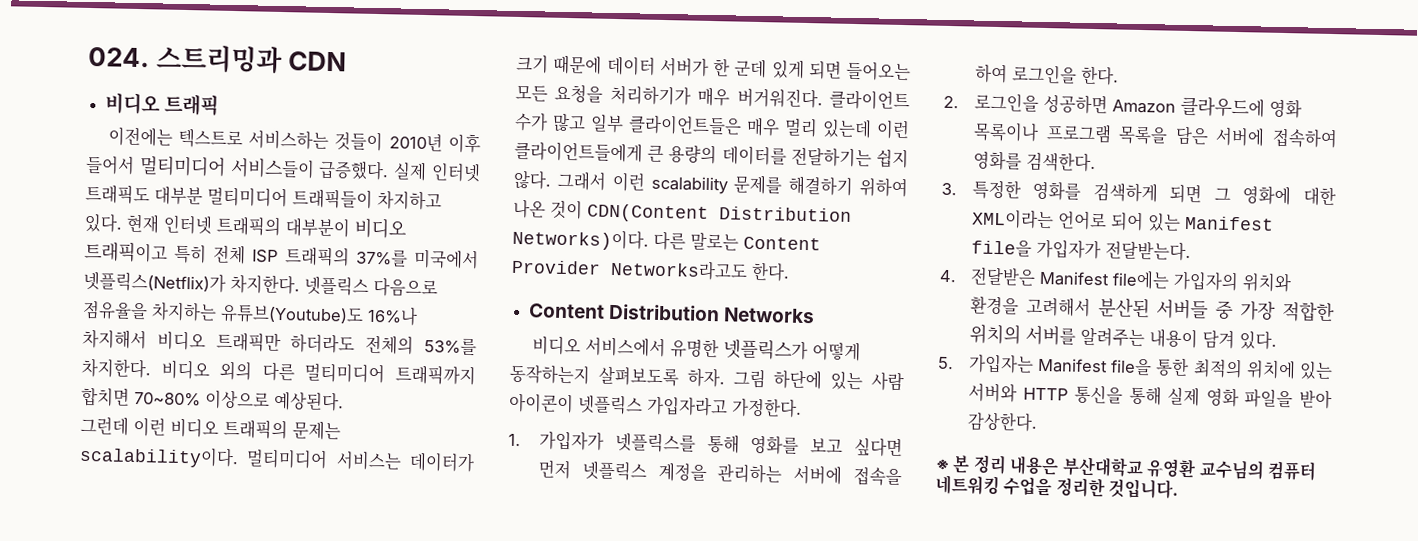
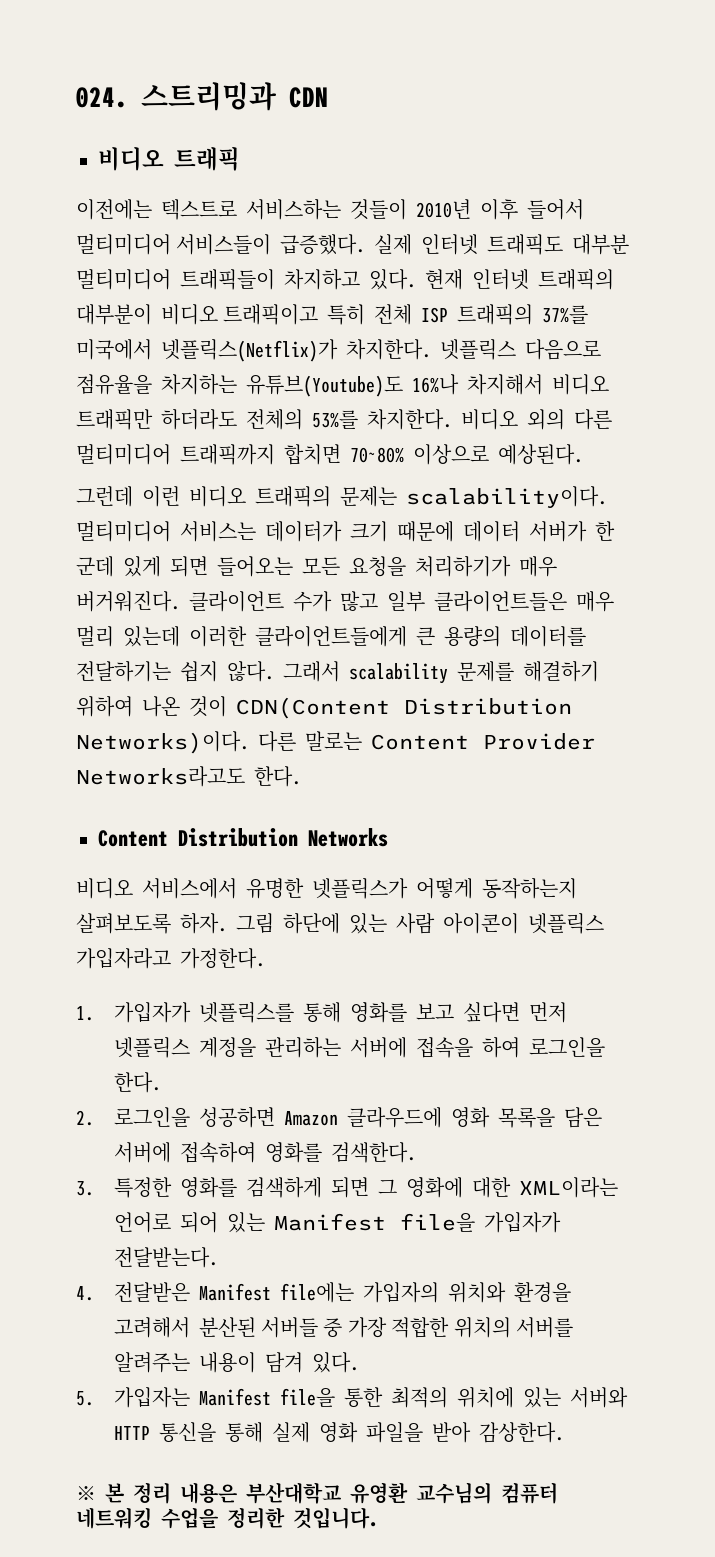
- 클라이언트 수가 많고 일부 클라이언트들은 매우 멀리 있는데 이런 클라이언트들에게 큰 용량의 데이터를 전달하기는 쉽지 않다.
+ 클라이언트 수가 많고 일부 클라이언트들은 매우 멀리 있는데 이러한 클라이언트들에게 큰 용량의 데이터를 전달하기는 쉽지 않다.
- 그래서 이런 scalability 문제를 해결하기 위하여 나온 것이 CDN(Content Distribution Networks)이다.
+ 그래서 scalability 문제를 해결하기 위하여 나온 것이 CDN(Content Distribution Networks)이다.
- 2. 로그인을 성공하면 Amazon 클라우드에 영화 목록이나 프로그램 목록을 담은 서버에 접속하여 영화를 검색한다.
+ 2. 로그인을 성공하면 Amazon 클라우드에 영화 목록을 담은 서버에 접속하여 영화를 검색한다.

